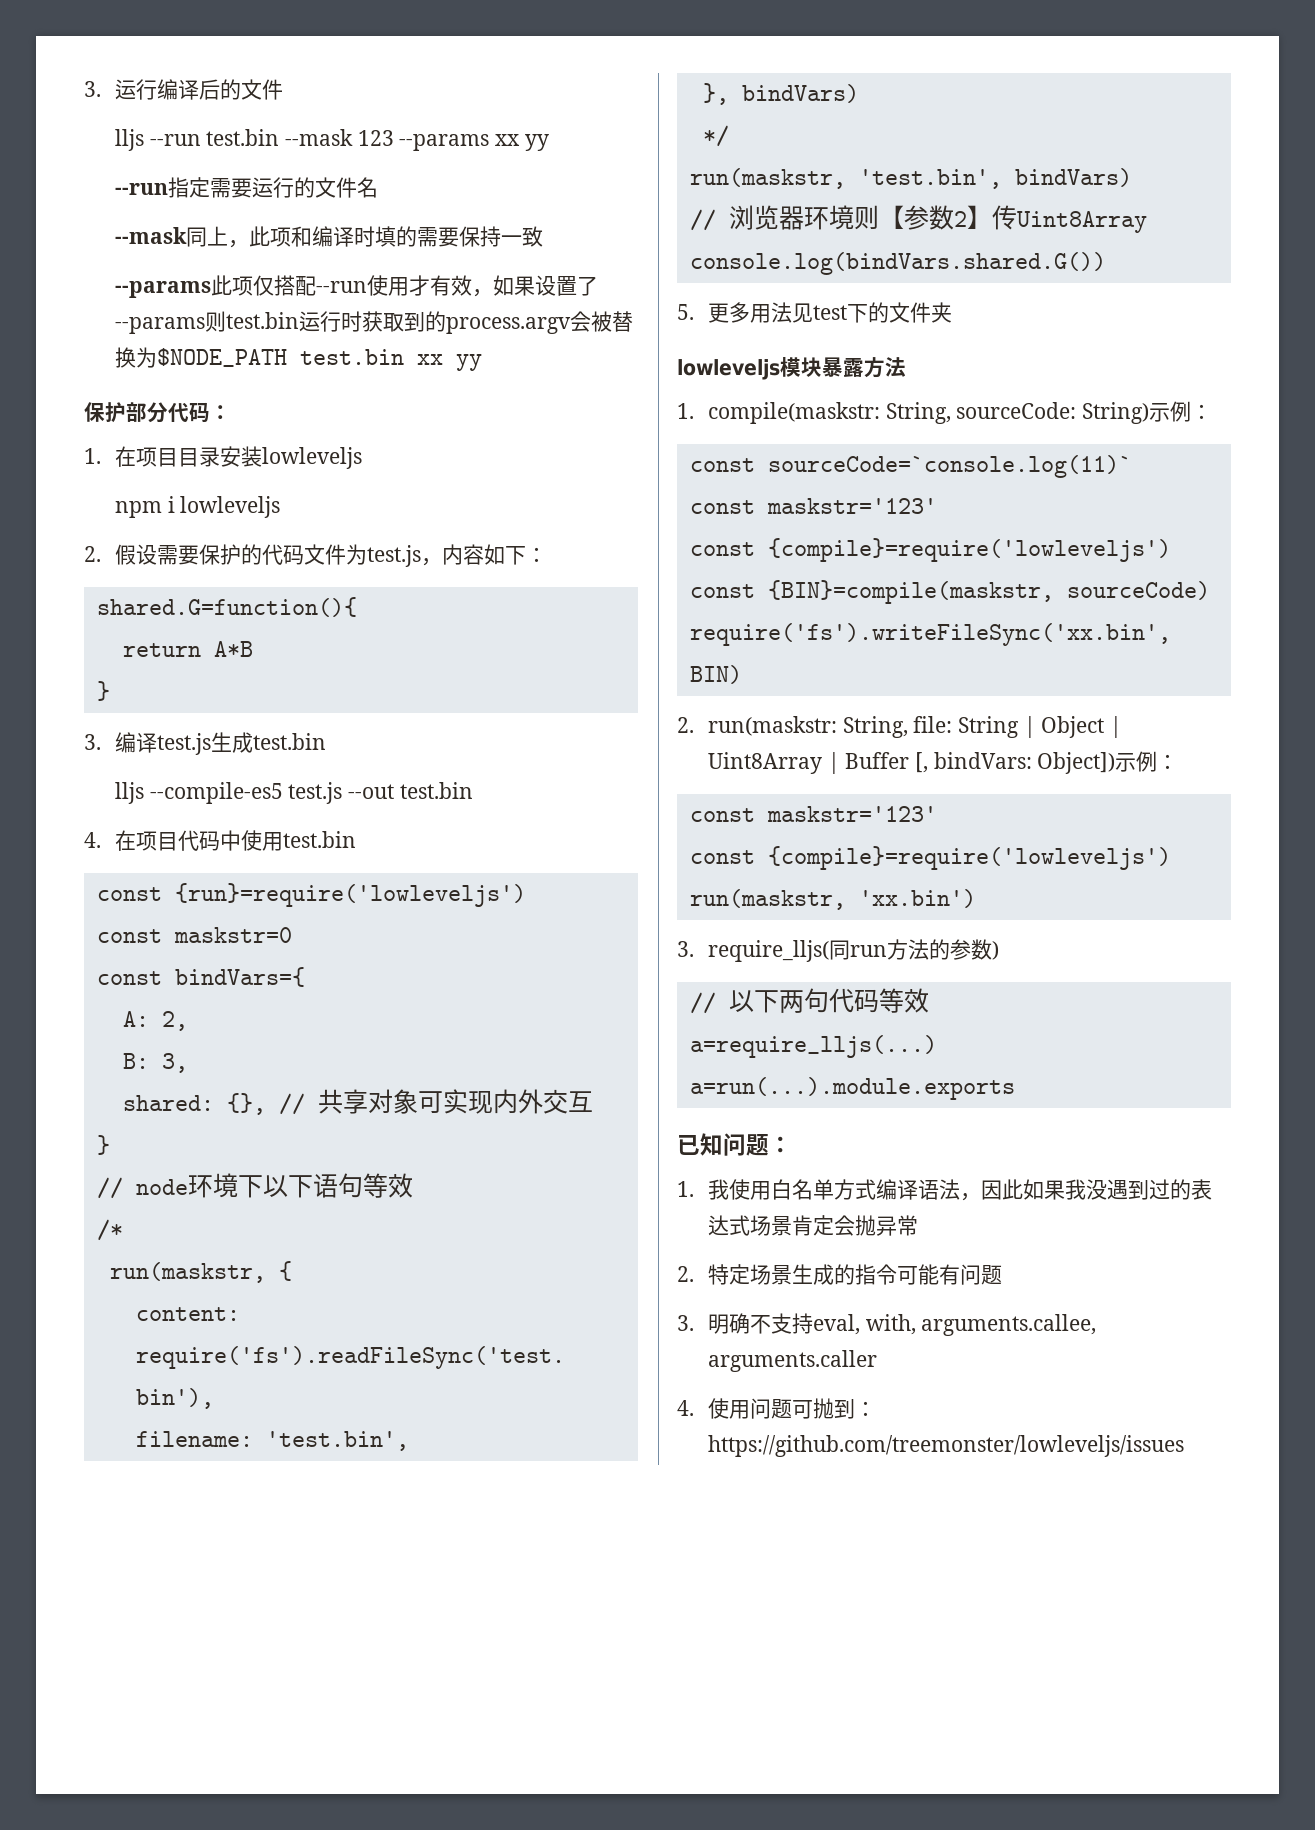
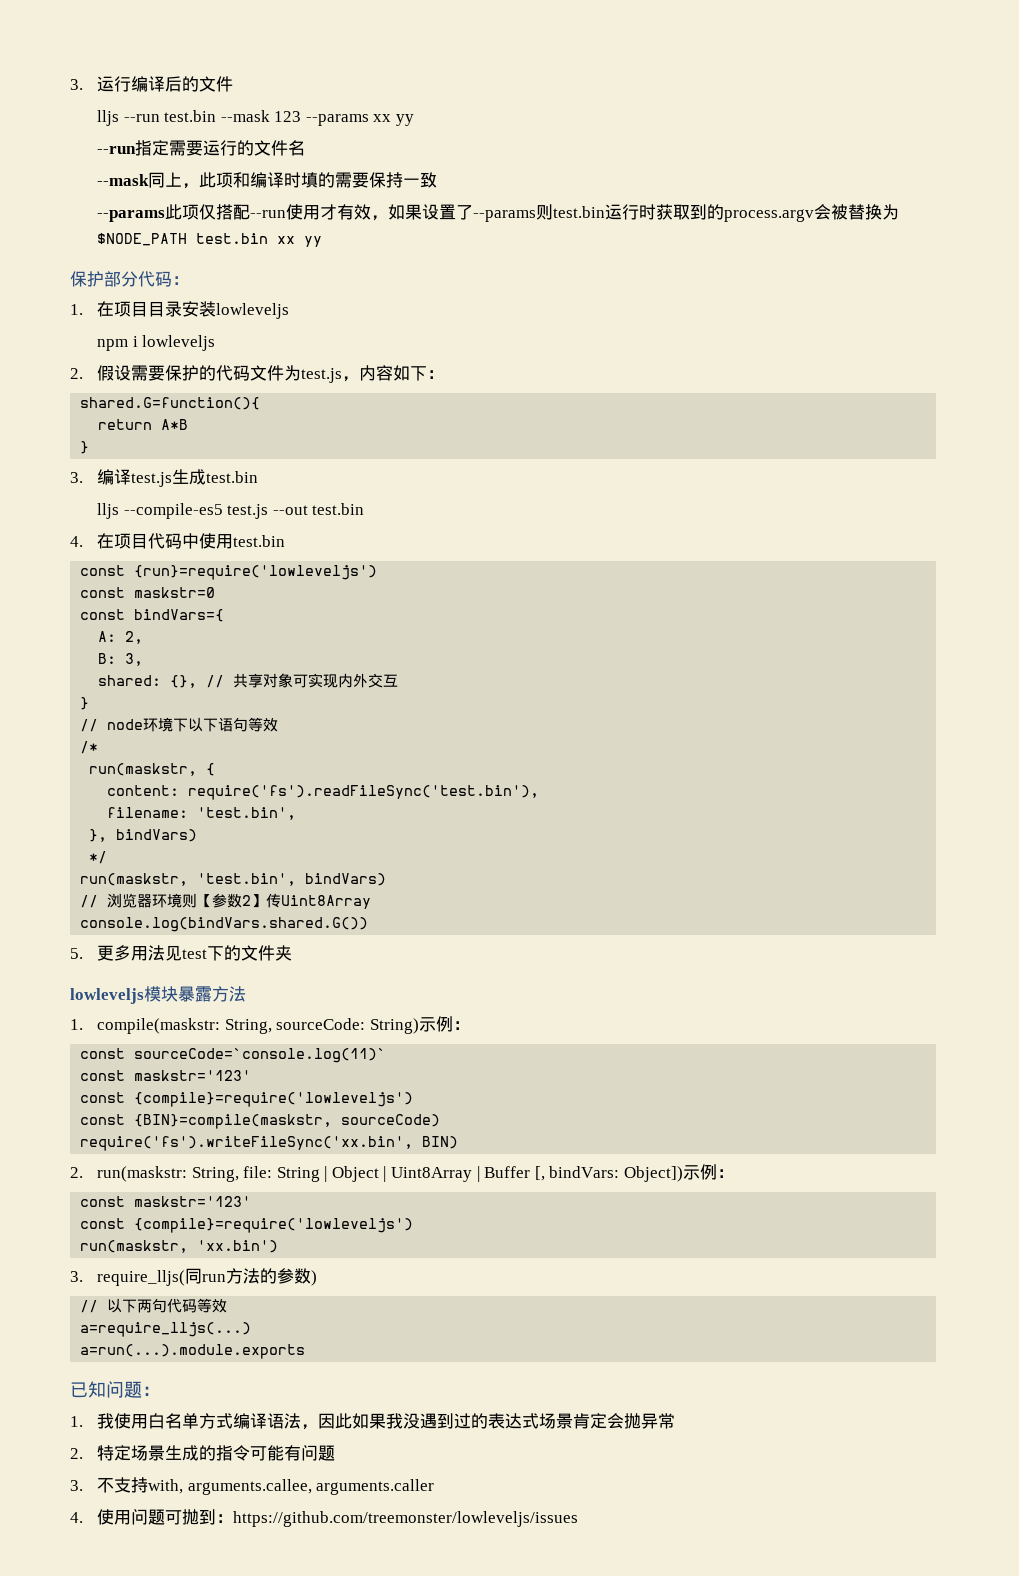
- 3.明确不支持eval, with, arguments.callee, arguments.caller
+ 3.不支持with, arguments.callee, arguments.caller

